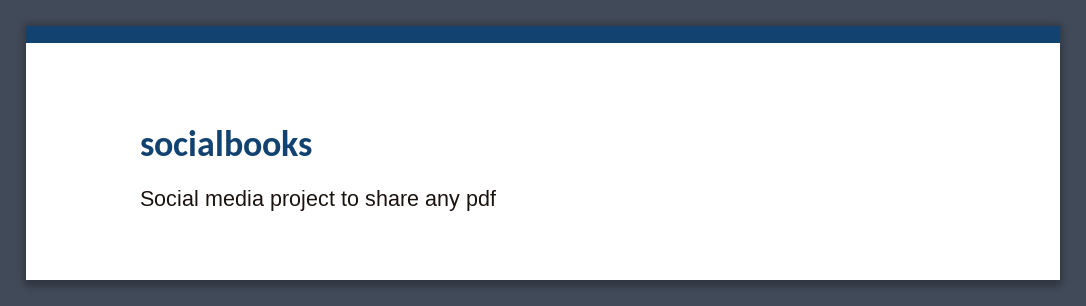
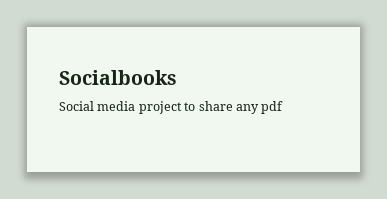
- socialbooks
+ Socialbooks

